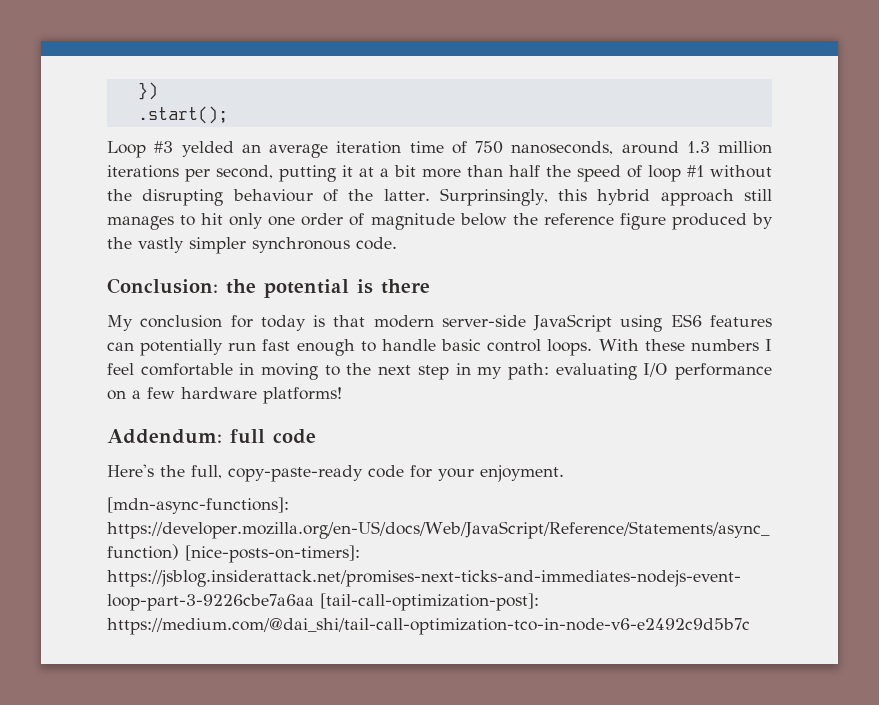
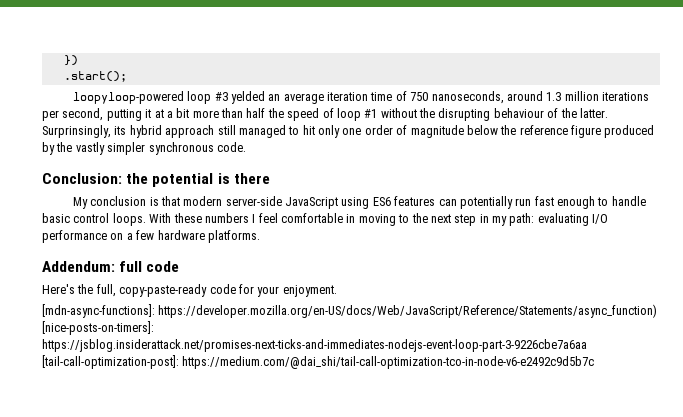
- Loop #3 yelded an average iteration time of 750 nanoseconds, around 1.3 million iterations per second, putting it at a bit more than half the speed of loop #1 without the disrupting behaviour of the latter.
+ loopyloop-powered loop #3 yelded an average iteration time of 750 nanoseconds, around 1.3 million iterations per second, putting it at a bit more than half the speed of loop #1 without the disrupting behaviour of the latter.
- Surprinsingly, this hybrid approach still manages to hit only one order of magnitude below the reference figure produced by the vastly simpler synchronous code.
+ Surprinsingly, its hybrid approach still managed to hit only one order of magnitude below the reference figure produced by the vastly simpler synchronous code.
- My conclusion for today is that modern server-side JavaScript using ES6 features can potentially run fast enough to handle basic control loops.
+ My conclusion is that modern server-side JavaScript using ES6 features can potentially run fast enough to handle basic control loops.
- With these numbers I feel comfortable in moving to the next step in my path: evaluating I/O performance on a few hardware platforms!
+ With these numbers I feel comfortable in moving to the next step in my path: evaluating I/O performance on a few hardware platforms.

